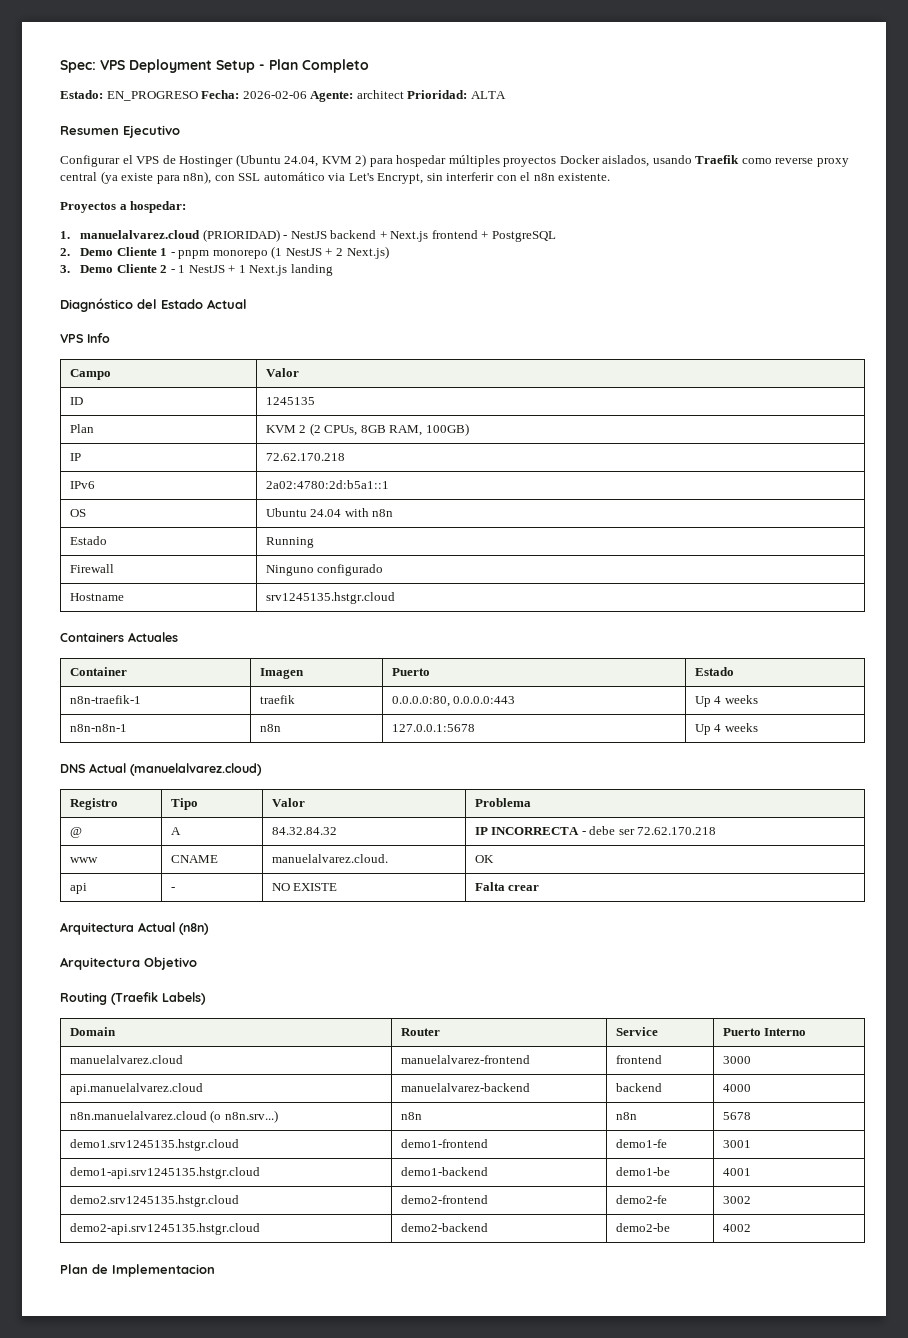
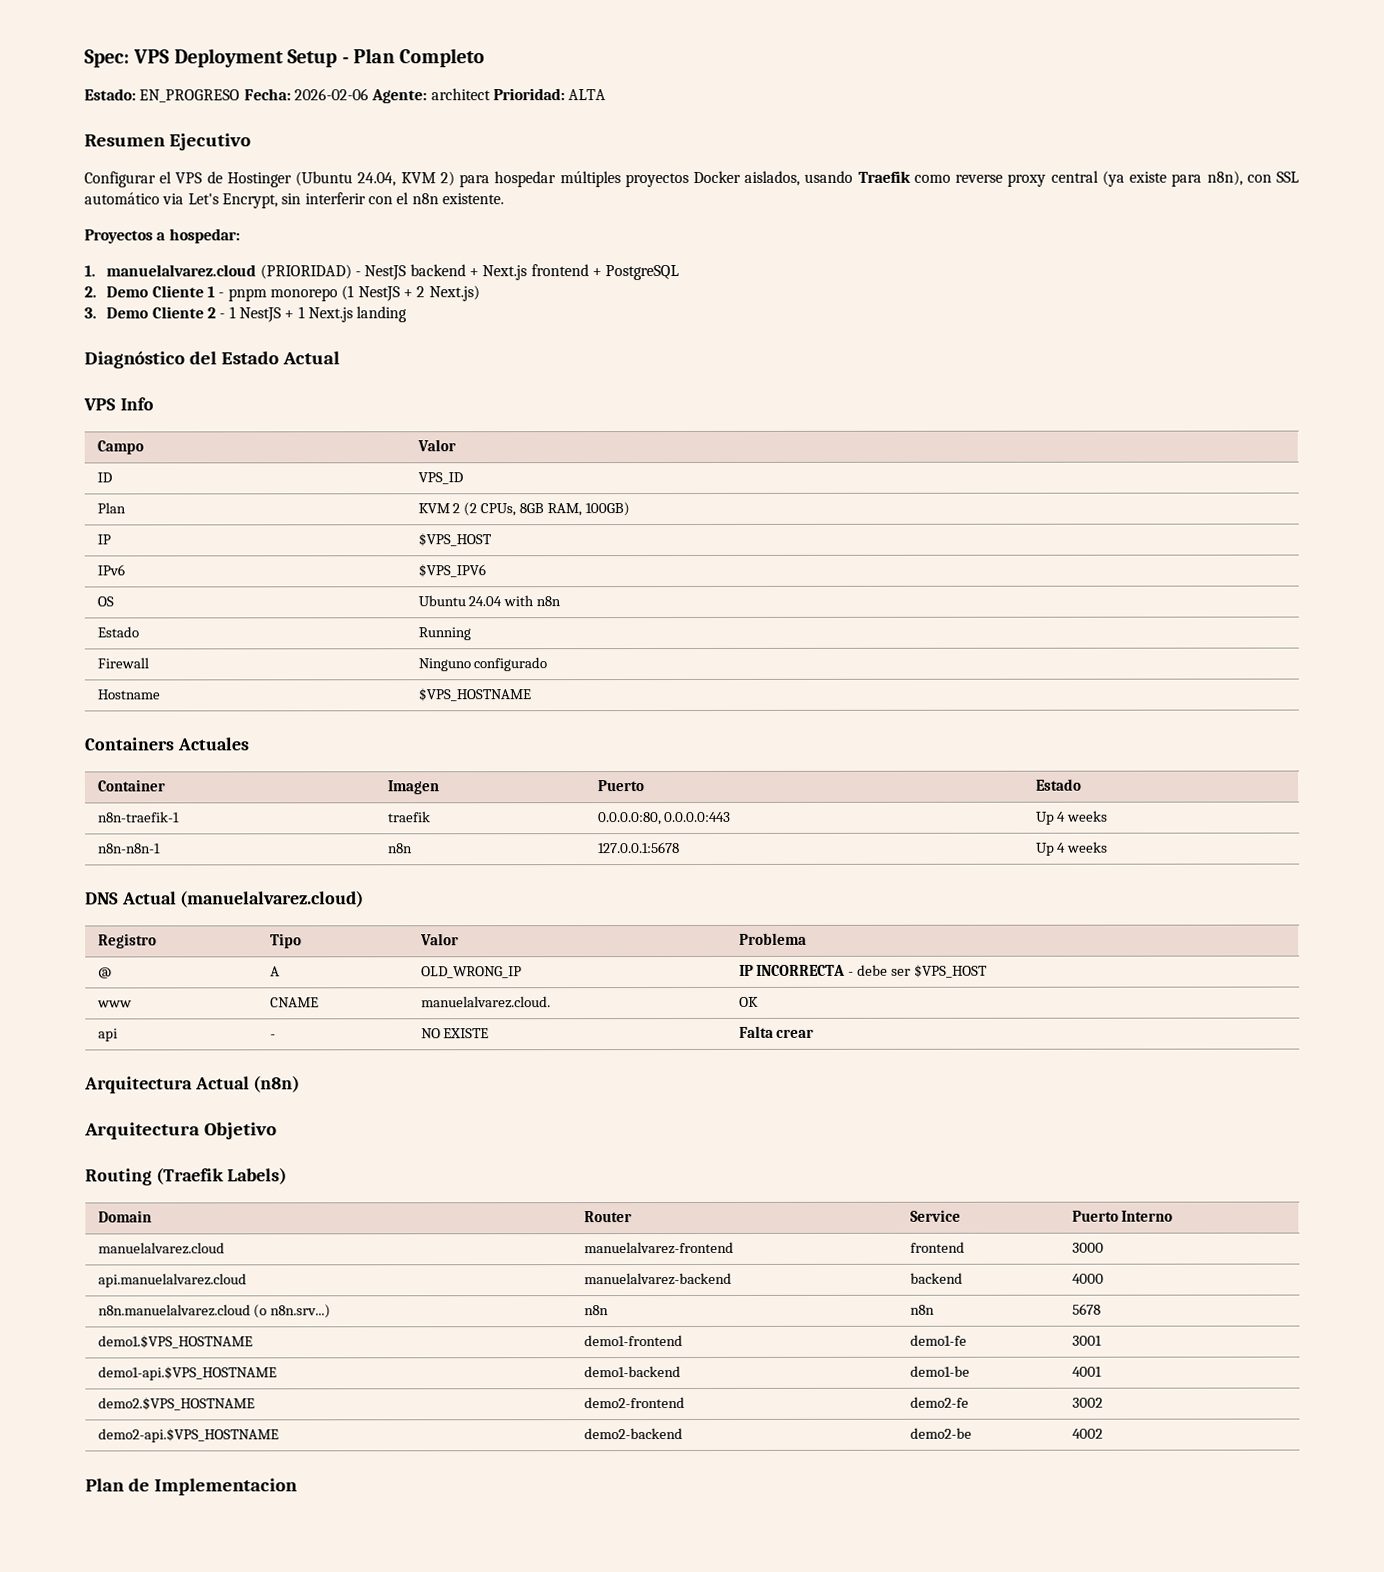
- ID | 1245135
+ ID | VPS_ID
- IP | 72.62.170.218
+ IP | $VPS_HOST
- IPv6 | 2a02:4780:2d:b5a1::1
+ IPv6 | $VPS_IPV6
- Hostname | srv1245135.hstgr.cloud
+ Hostname | $VPS_HOSTNAME
- @ | A | 84.32.84.32 | IP INCORRECTA - debe ser 72.62.170.218
+ @ | A | OLD_WRONG_IP | IP INCORRECTA - debe ser $VPS_HOST
- demo1.srv1245135.hstgr.cloud | demo1-frontend | demo1-fe | 3001
+ demo1.$VPS_HOSTNAME | demo1-frontend | demo1-fe | 3001
- demo1-api.srv1245135.hstgr.cloud | demo1-backend | demo1-be | 4001
+ demo1-api.$VPS_HOSTNAME | demo1-backend | demo1-be | 4001
- demo2.srv1245135.hstgr.cloud | demo2-frontend | demo2-fe | 3002
+ demo2.$VPS_HOSTNAME | demo2-frontend | demo2-fe | 3002
- demo2-api.srv1245135.hstgr.cloud | demo2-backend | demo2-be | 4002
+ demo2-api.$VPS_HOSTNAME | demo2-backend | demo2-be | 4002

